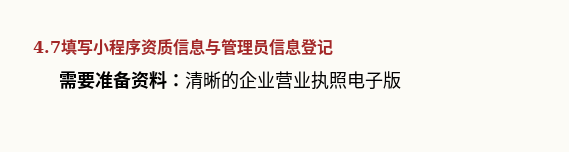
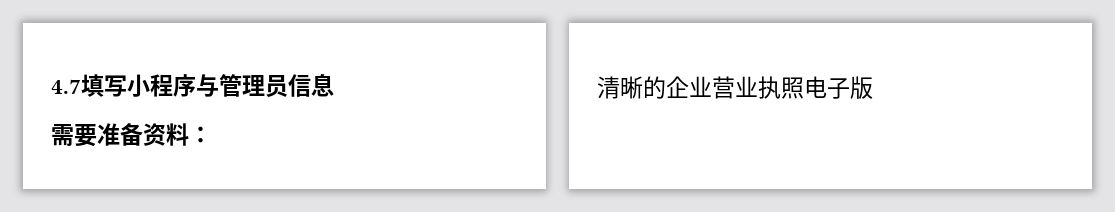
- 4.7填写小程序资质信息与管理员信息登记
+ 4.7填写小程序与管理员信息
- 需要准备资料：清晰的企业营业执照电子版
+ 需要准备资料：
+ 清晰的企业营业执照电子版

